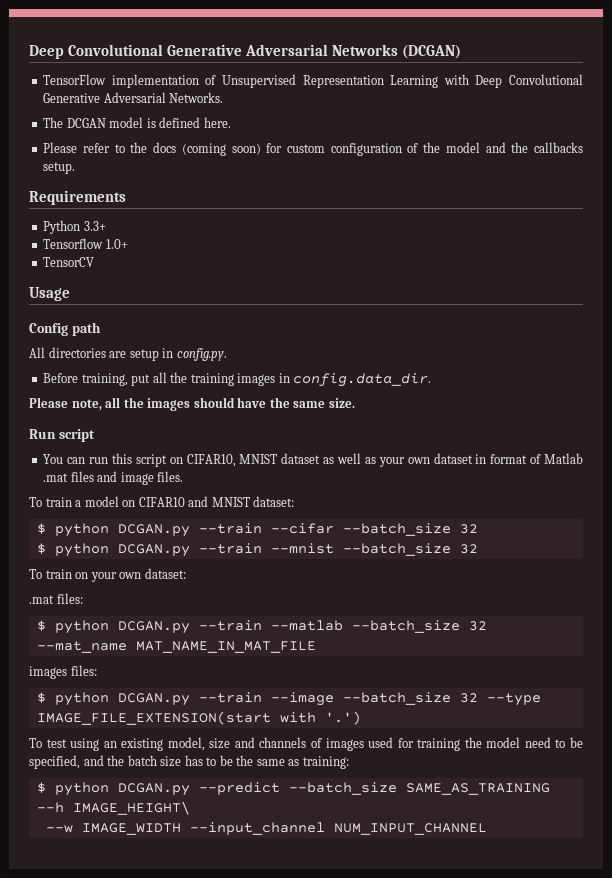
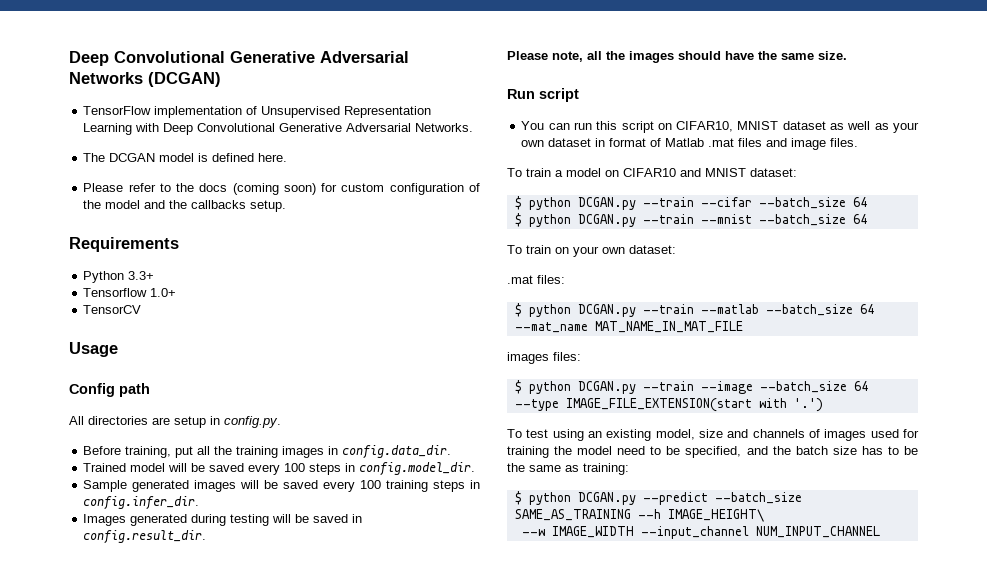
+ Trained model will be saved every 100 steps in config.model_dir.
+ Sample generated images will be saved every 100 training steps in config.infer_dir.
+ Images generated during testing will be saved in config.result_dir.
- $ python DCGAN.py --train --cifar --batch_size 32
+ $ python DCGAN.py --train --cifar --batch_size 64
- $ python DCGAN.py --train --mnist --batch_size 32
+ $ python DCGAN.py --train --mnist --batch_size 64
- $ python DCGAN.py --train --matlab --batch_size 32 --mat_name MAT_NAME_IN_MAT_FILE
+ $ python DCGAN.py --train --matlab --batch_size 64 --mat_name MAT_NAME_IN_MAT_FILE
- $ python DCGAN.py --train --image --batch_size 32 --type IMAGE_FILE_EXTENSION(start with '.')
+ $ python DCGAN.py --train --image --batch_size 64 --type IMAGE_FILE_EXTENSION(start with '.')

